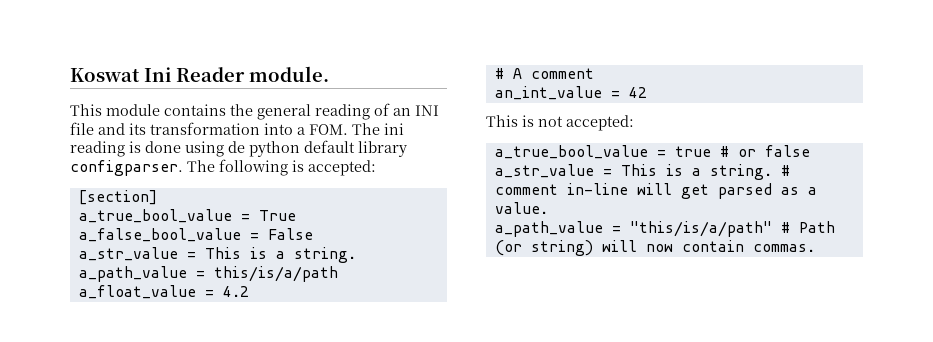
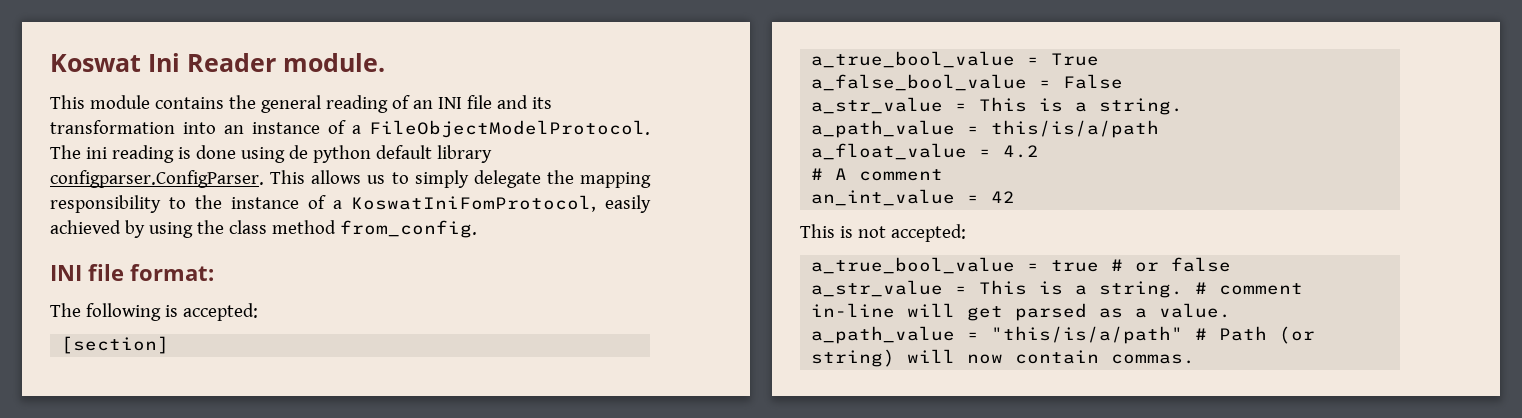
- This module contains the general reading of an INI file and its transformation into a FOM. The ini reading is done using de python default library configparser. The following is accepted:
+ This module contains the general reading of an INI file and its transformation into an instance of a FileObjectModelProtocol. The ini reading is done using de python default library configparser.ConfigParser. This allows us to simply delegate the mapping responsibility to the instance of a KoswatIniFomProtocol, easily achieved by using the class method from_config.
+ INI file format:
+ The following is accepted:

